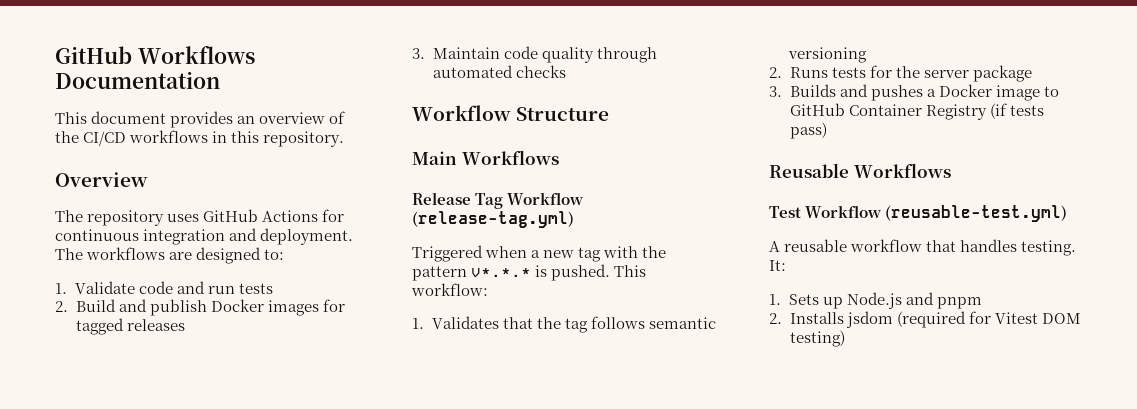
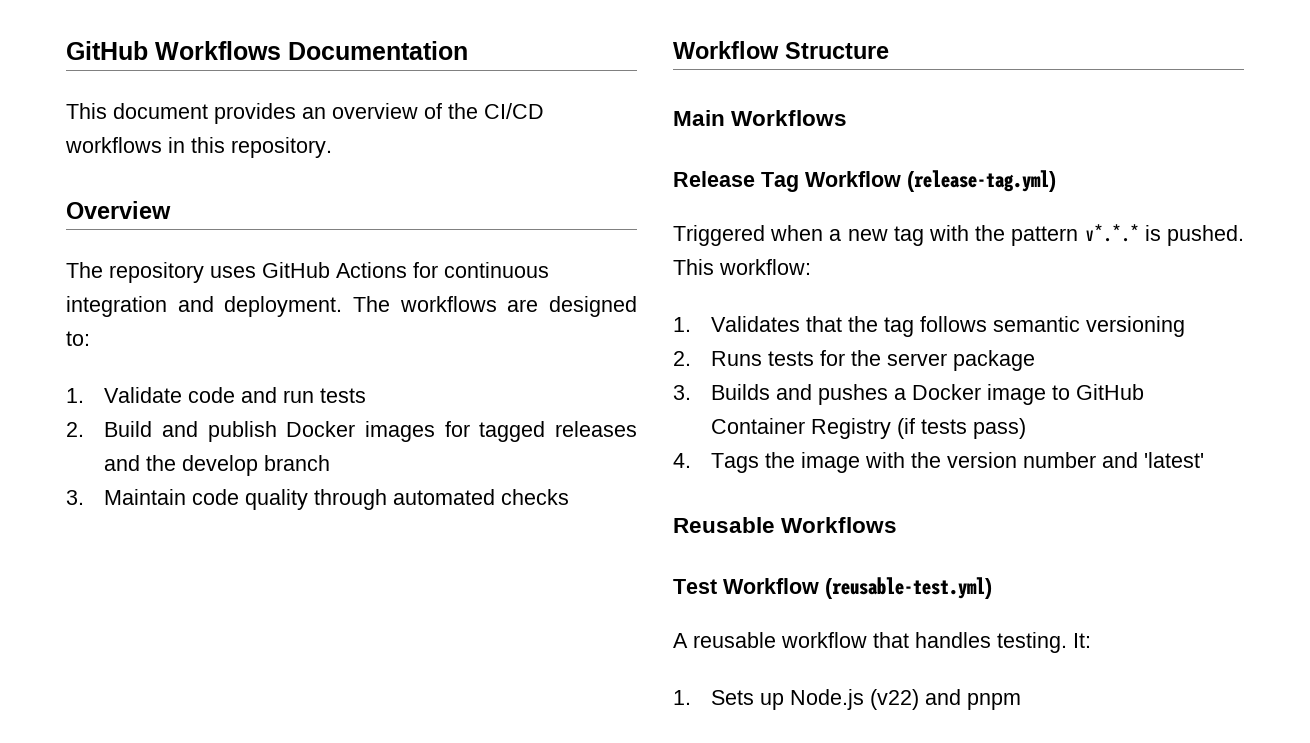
- 2. Build and publish Docker images for tagged releases
+ 2. Build and publish Docker images for tagged releases and the develop branch
+ 4. Tags the image with the version number and 'latest'
- 1. Sets up Node.js and pnpm
+ 1. Sets up Node.js (v22) and pnpm
- 2. Installs jsdom (required for Vitest DOM testing)

